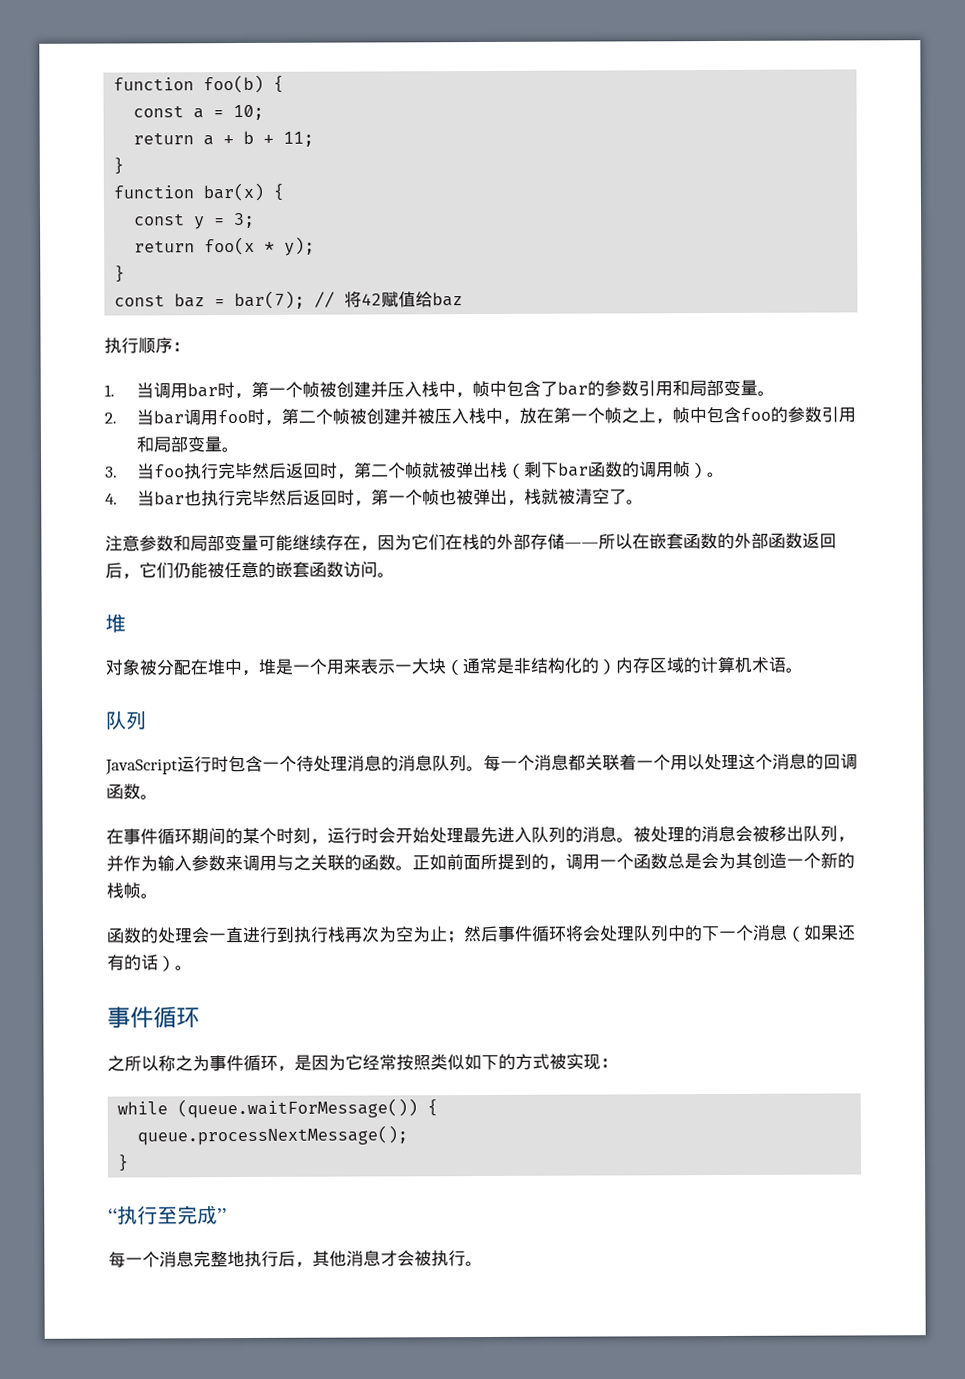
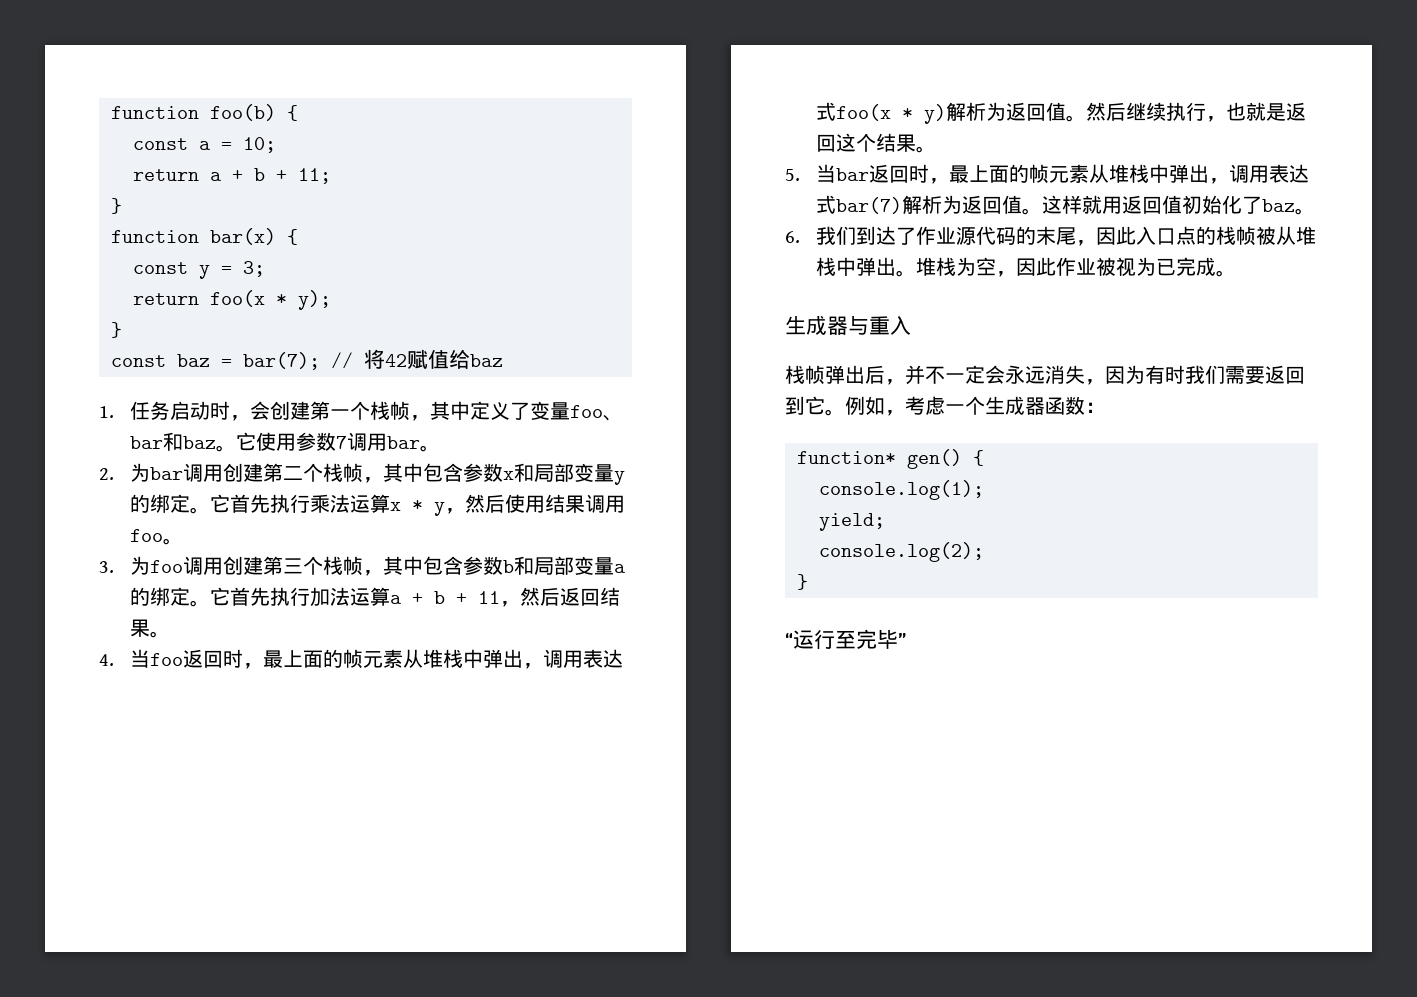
- 执行顺序：
- 1.当调用bar时，第一个帧被创建并压入栈中，帧中包含了bar的参数引用和局部变量。
- 2.当bar调用foo时，第二个帧被创建并被压入栈中，放在第一个帧之上，帧中包含foo的参数引用和局部变量。
- 3.当foo执行完毕然后返回时，第二个帧就被弹出栈（剩下bar函数的调用帧）。
- 4.当bar也执行完毕然后返回时，第一个帧也被弹出，栈就被清空了。
- 注意参数和局部变量可能继续存在，因为它们在栈的外部存储——所以在嵌套函数的外部函数返回后，它们仍能被任意的嵌套函数访问。
- 堆
- 对象被分配在堆中，堆是一个用来表示一大块（通常是非结构化的）内存区域的计算机术语。
- 队列
- JavaScript运行时包含一个待处理消息的消息队列。每一个消息都关联着一个用以处理这个消息的回调函数。
- 在事件循环期间的某个时刻，运行时会开始处理最先进入队列的消息。被处理的消息会被移出队列，并作为输入参数来调用与之关联的函数。正如前面所提到的，调用一个函数总是会为其创造一个新的栈帧。
- 函数的处理会一直进行到执行栈再次为空为止；然后事件循环将会处理队列中的下一个消息（如果还有的话）。
- 事件循环
- 之所以称之为事件循环，是因为它经常按照类似如下的方式被实现：
- while (queue.waitForMessage()) {
- queue.processNextMessage();
+ 1.任务启动时，会创建第一个栈帧，其中定义了变量foo、bar和baz。它使用参数7调用bar。
+ 2.为bar调用创建第二个栈帧，其中包含参数x和局部变量y的绑定。它首先执行乘法运算x * y，然后使用结果调用foo。
+ 3.为foo调用创建第三个栈帧，其中包含参数b和局部变量a的绑定。它首先执行加法运算a + b + 11，然后返回结果。
+ 4.当foo返回时，最上面的帧元素从堆栈中弹出，调用表达式foo(x * y)解析为返回值。然后继续执行，也就是返回这个结果。
+ 5.当bar返回时，最上面的帧元素从堆栈中弹出，调用表达式bar(7)解析为返回值。这样就用返回值初始化了baz。
+ 6.我们到达了作业源代码的末尾，因此入口点的栈帧被从堆栈中弹出。堆栈为空，因此作业被视为已完成。
+ 生成器与重入
+ 栈帧弹出后，并不一定会永远消失，因为有时我们需要返回到它。例如，考虑一个生成器函数：
+ function* gen() {
+ console.log(1);
+ yield;
+ console.log(2);
- “执行至完成”
- 每一个消息完整地执行后，其他消息才会被执行。
+ “运行至完毕”

